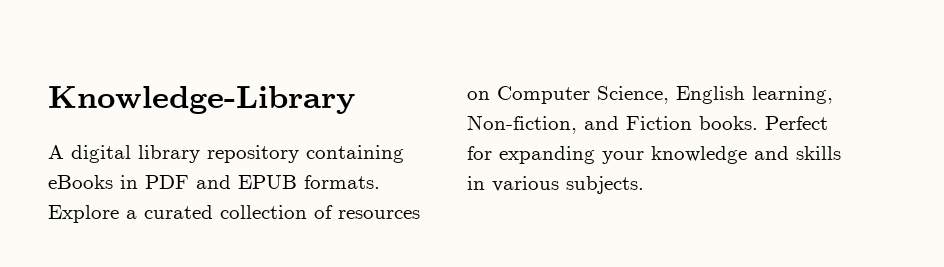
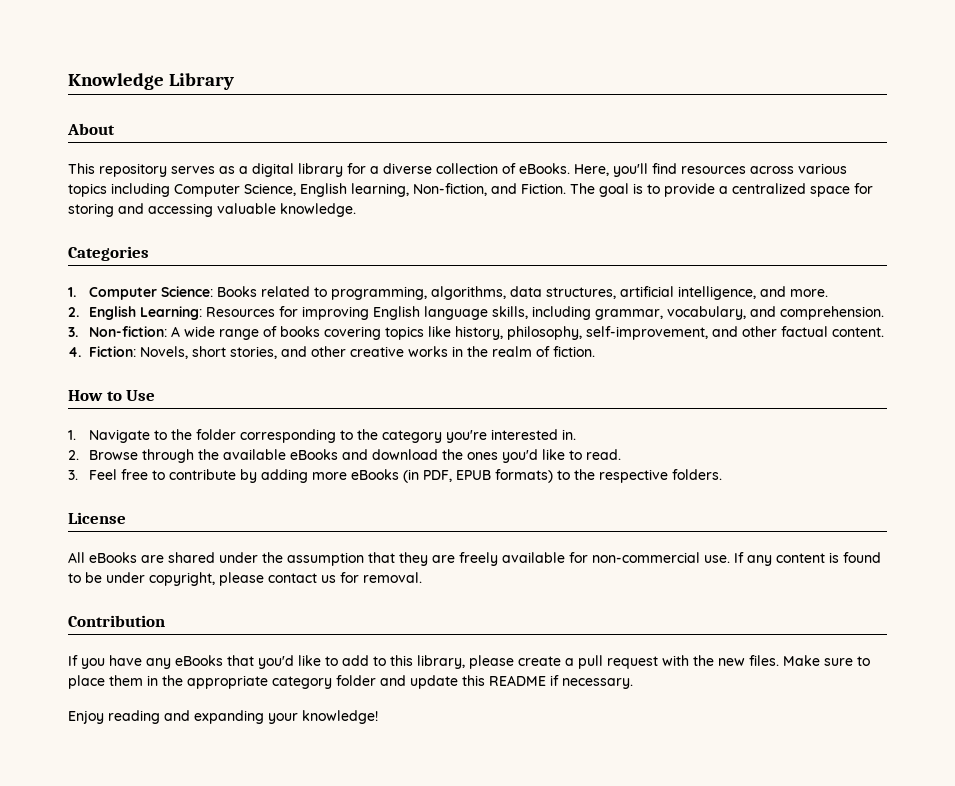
- Knowledge-Library
- A digital library repository containing eBooks in PDF and EPUB formats. Explore a curated collection of resources on Computer Science, English learning, Non-fiction, and Fiction books. Perfect for expanding your knowledge and skills in various subjects.
+ Knowledge Library
+ About
+ This repository serves as a digital library for a diverse collection of eBooks. Here, you'll find resources across various topics including Computer Science, English learning, Non-fiction, and Fiction. The goal is to provide a centralized space for storing and accessing valuable knowledge.
+ Categories
+ 1. Computer Science: Books related to programming, algorithms, data structures, artificial intelligence, and more.
+ 2. English Learning: Resources for improving English language skills, including grammar, vocabulary, and comprehension.
+ 3. Non-fiction: A wide range of books covering topics like history, philosophy, self-improvement, and other factual content.
+ 4. Fiction: Novels, short stories, and other creative works in the realm of fiction.
+ How to Use
+ 1. Navigate to the folder corresponding to the category you're interested in.
+ 2. Browse through the available eBooks and download the ones you'd like to read.
+ 3. Feel free to contribute by adding more eBooks (in PDF, EPUB formats) to the respective folders.
+ License
+ All eBooks are shared under the assumption that they are freely available for non-commercial use. If any content is found to be under copyright, please contact us for removal.
+ Contribution
+ If you have any eBooks that you'd like to add to this library, please create a pull request with the new files. Make sure to place them in the appropriate category folder and update this README if necessary.
+ Enjoy reading and expanding your knowledge!

